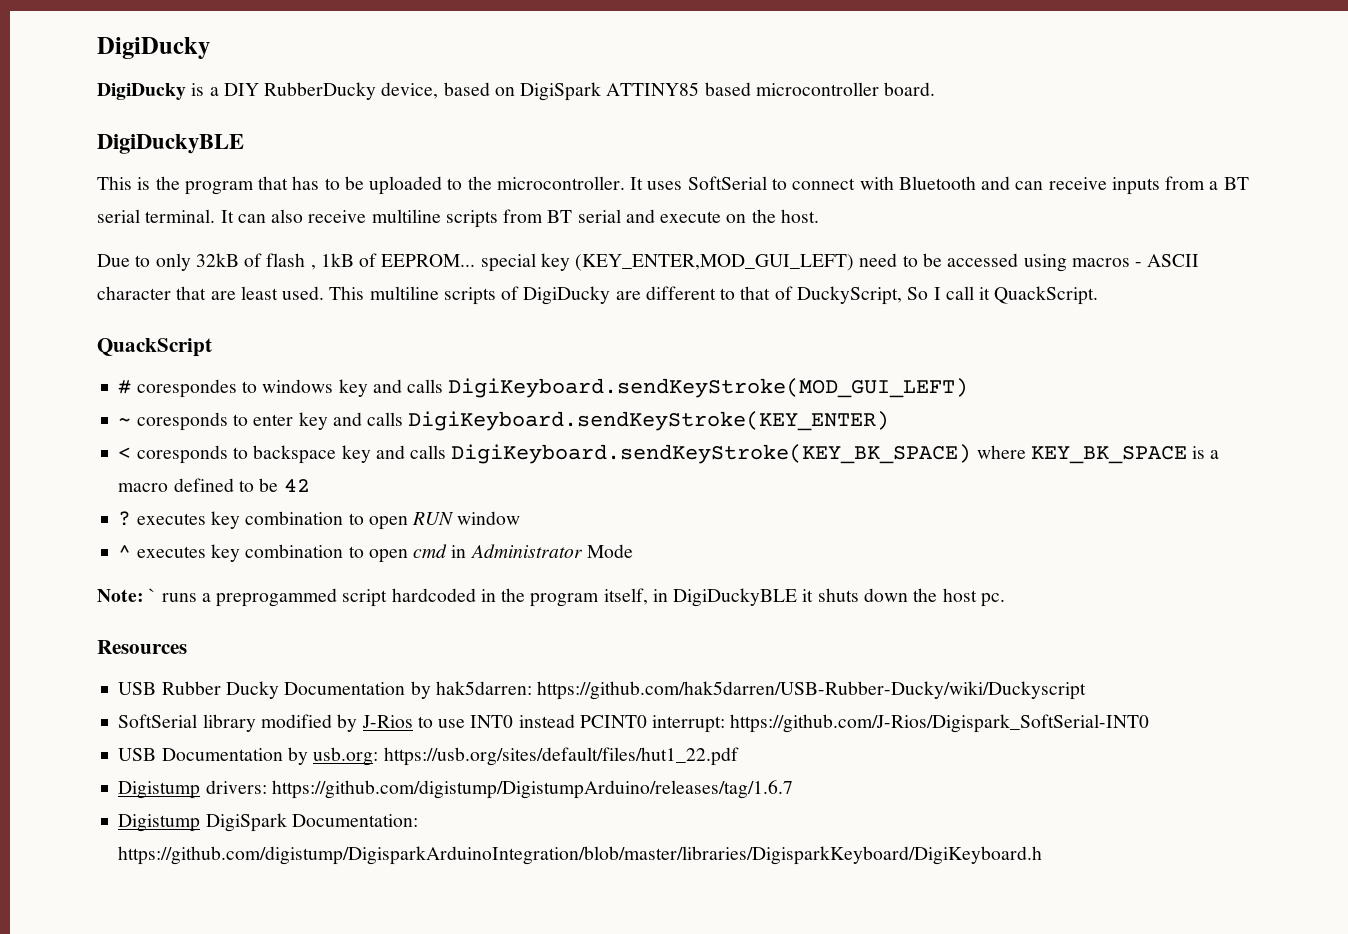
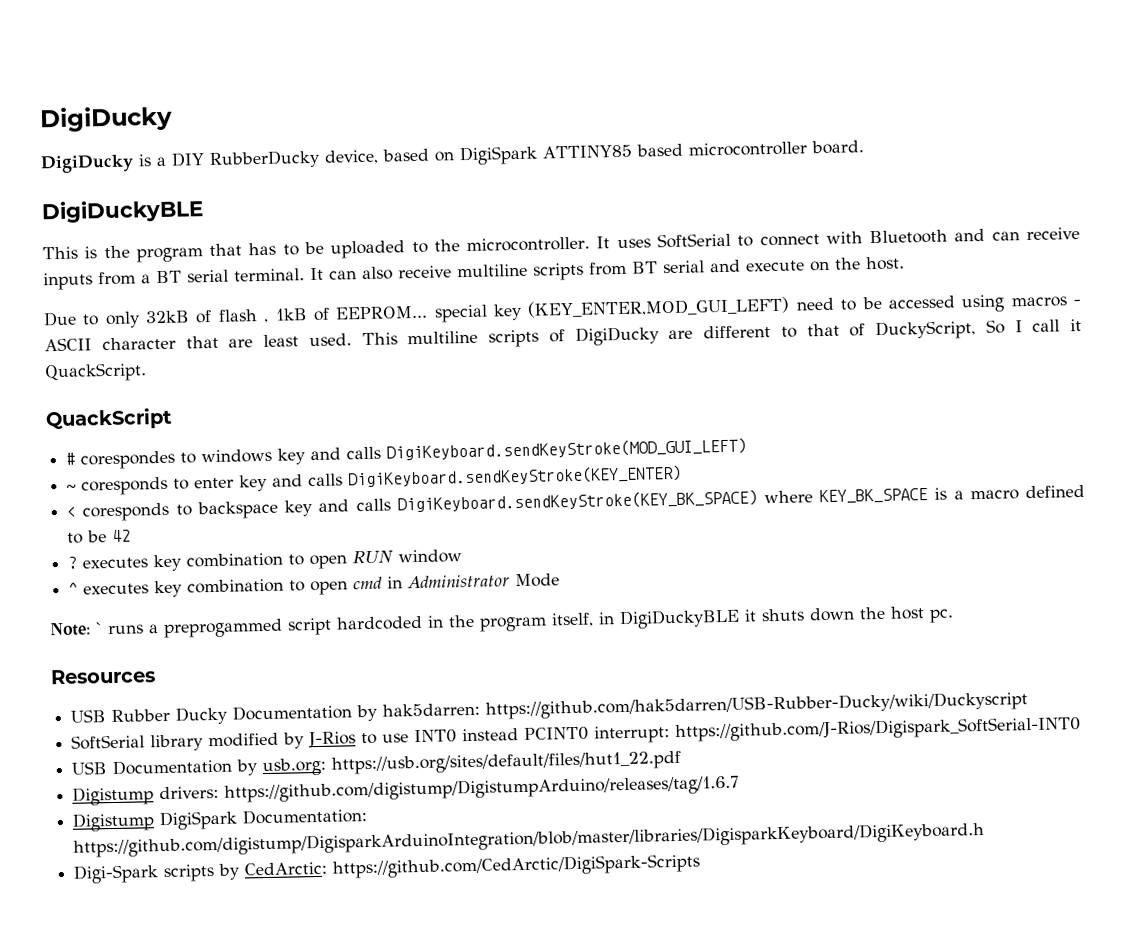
+ Digi-Spark scripts by CedArctic: https://github.com/CedArctic/DigiSpark-Scripts

